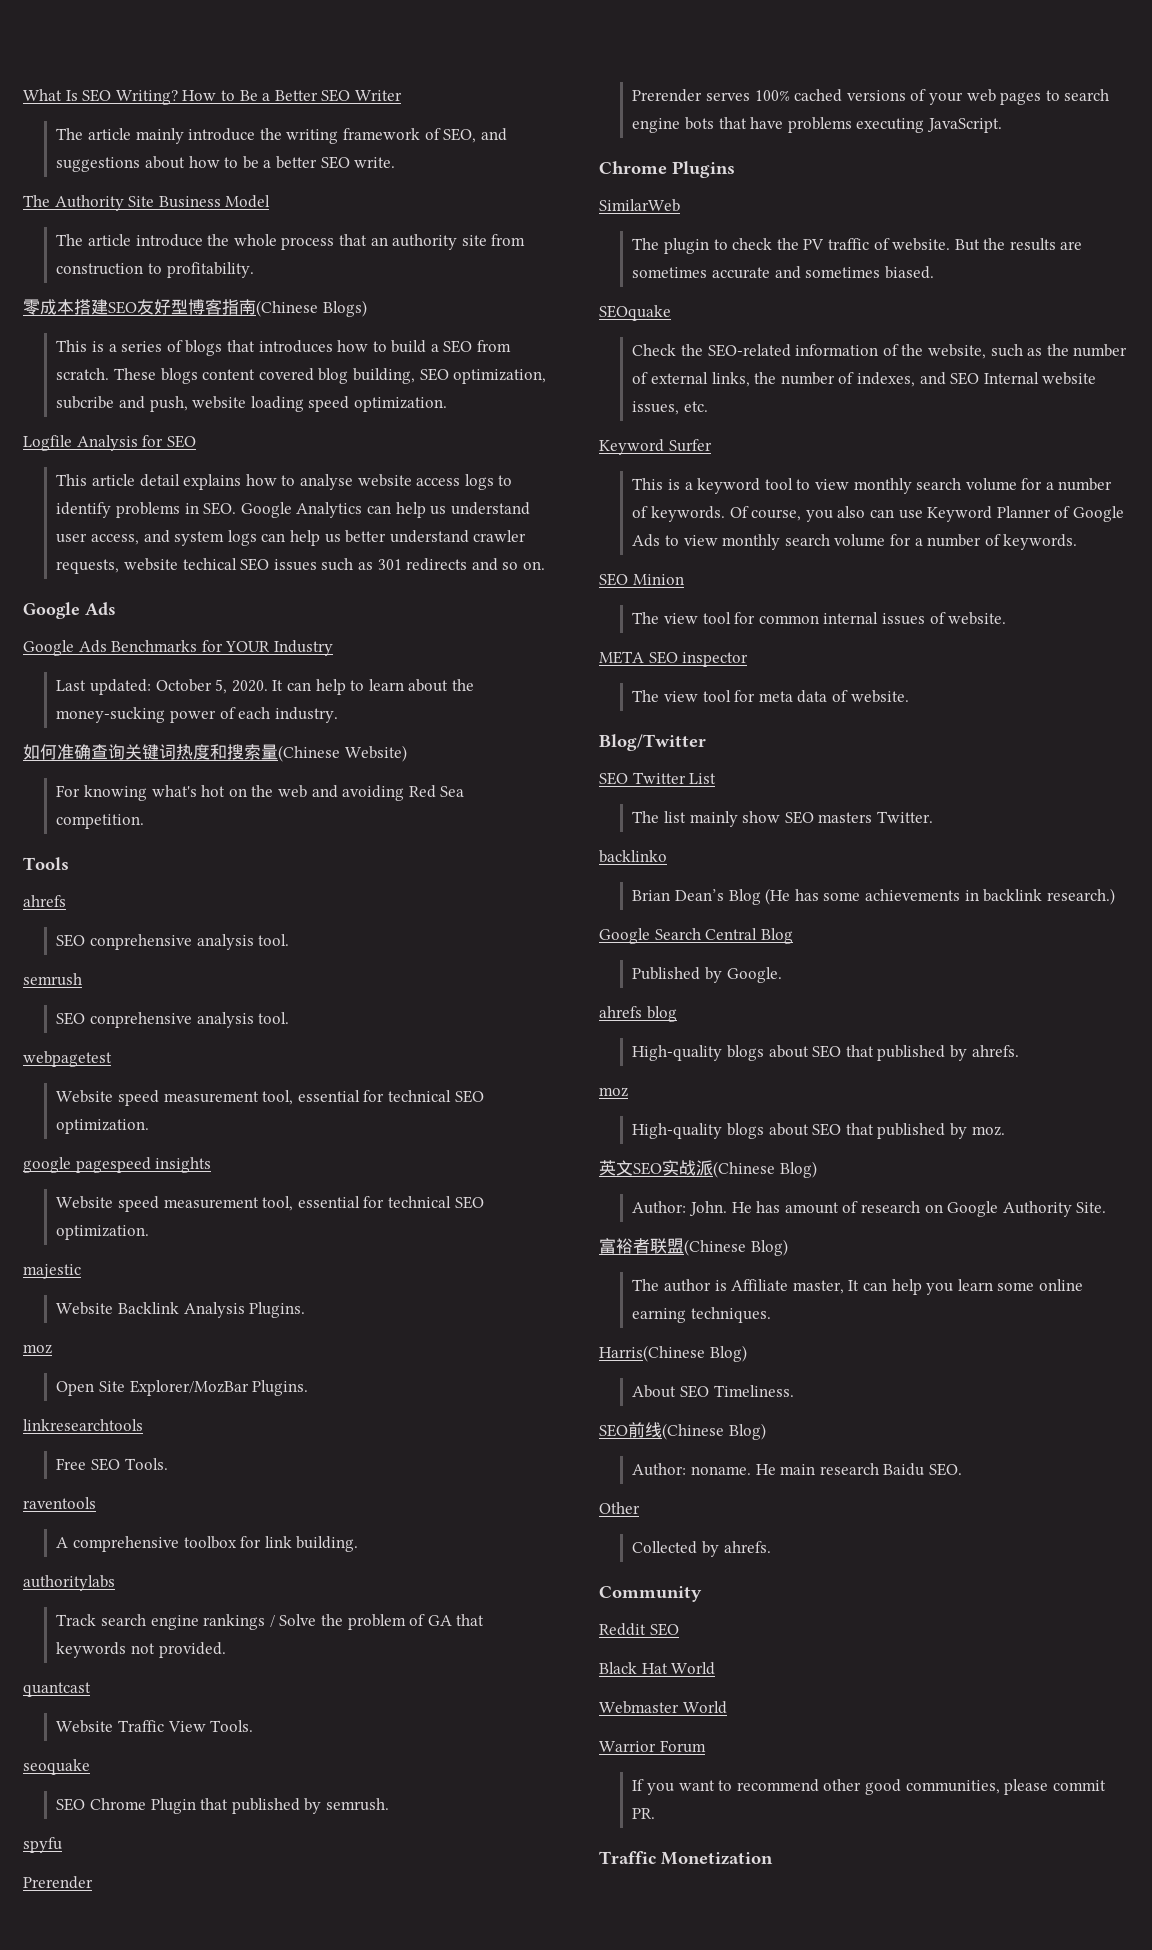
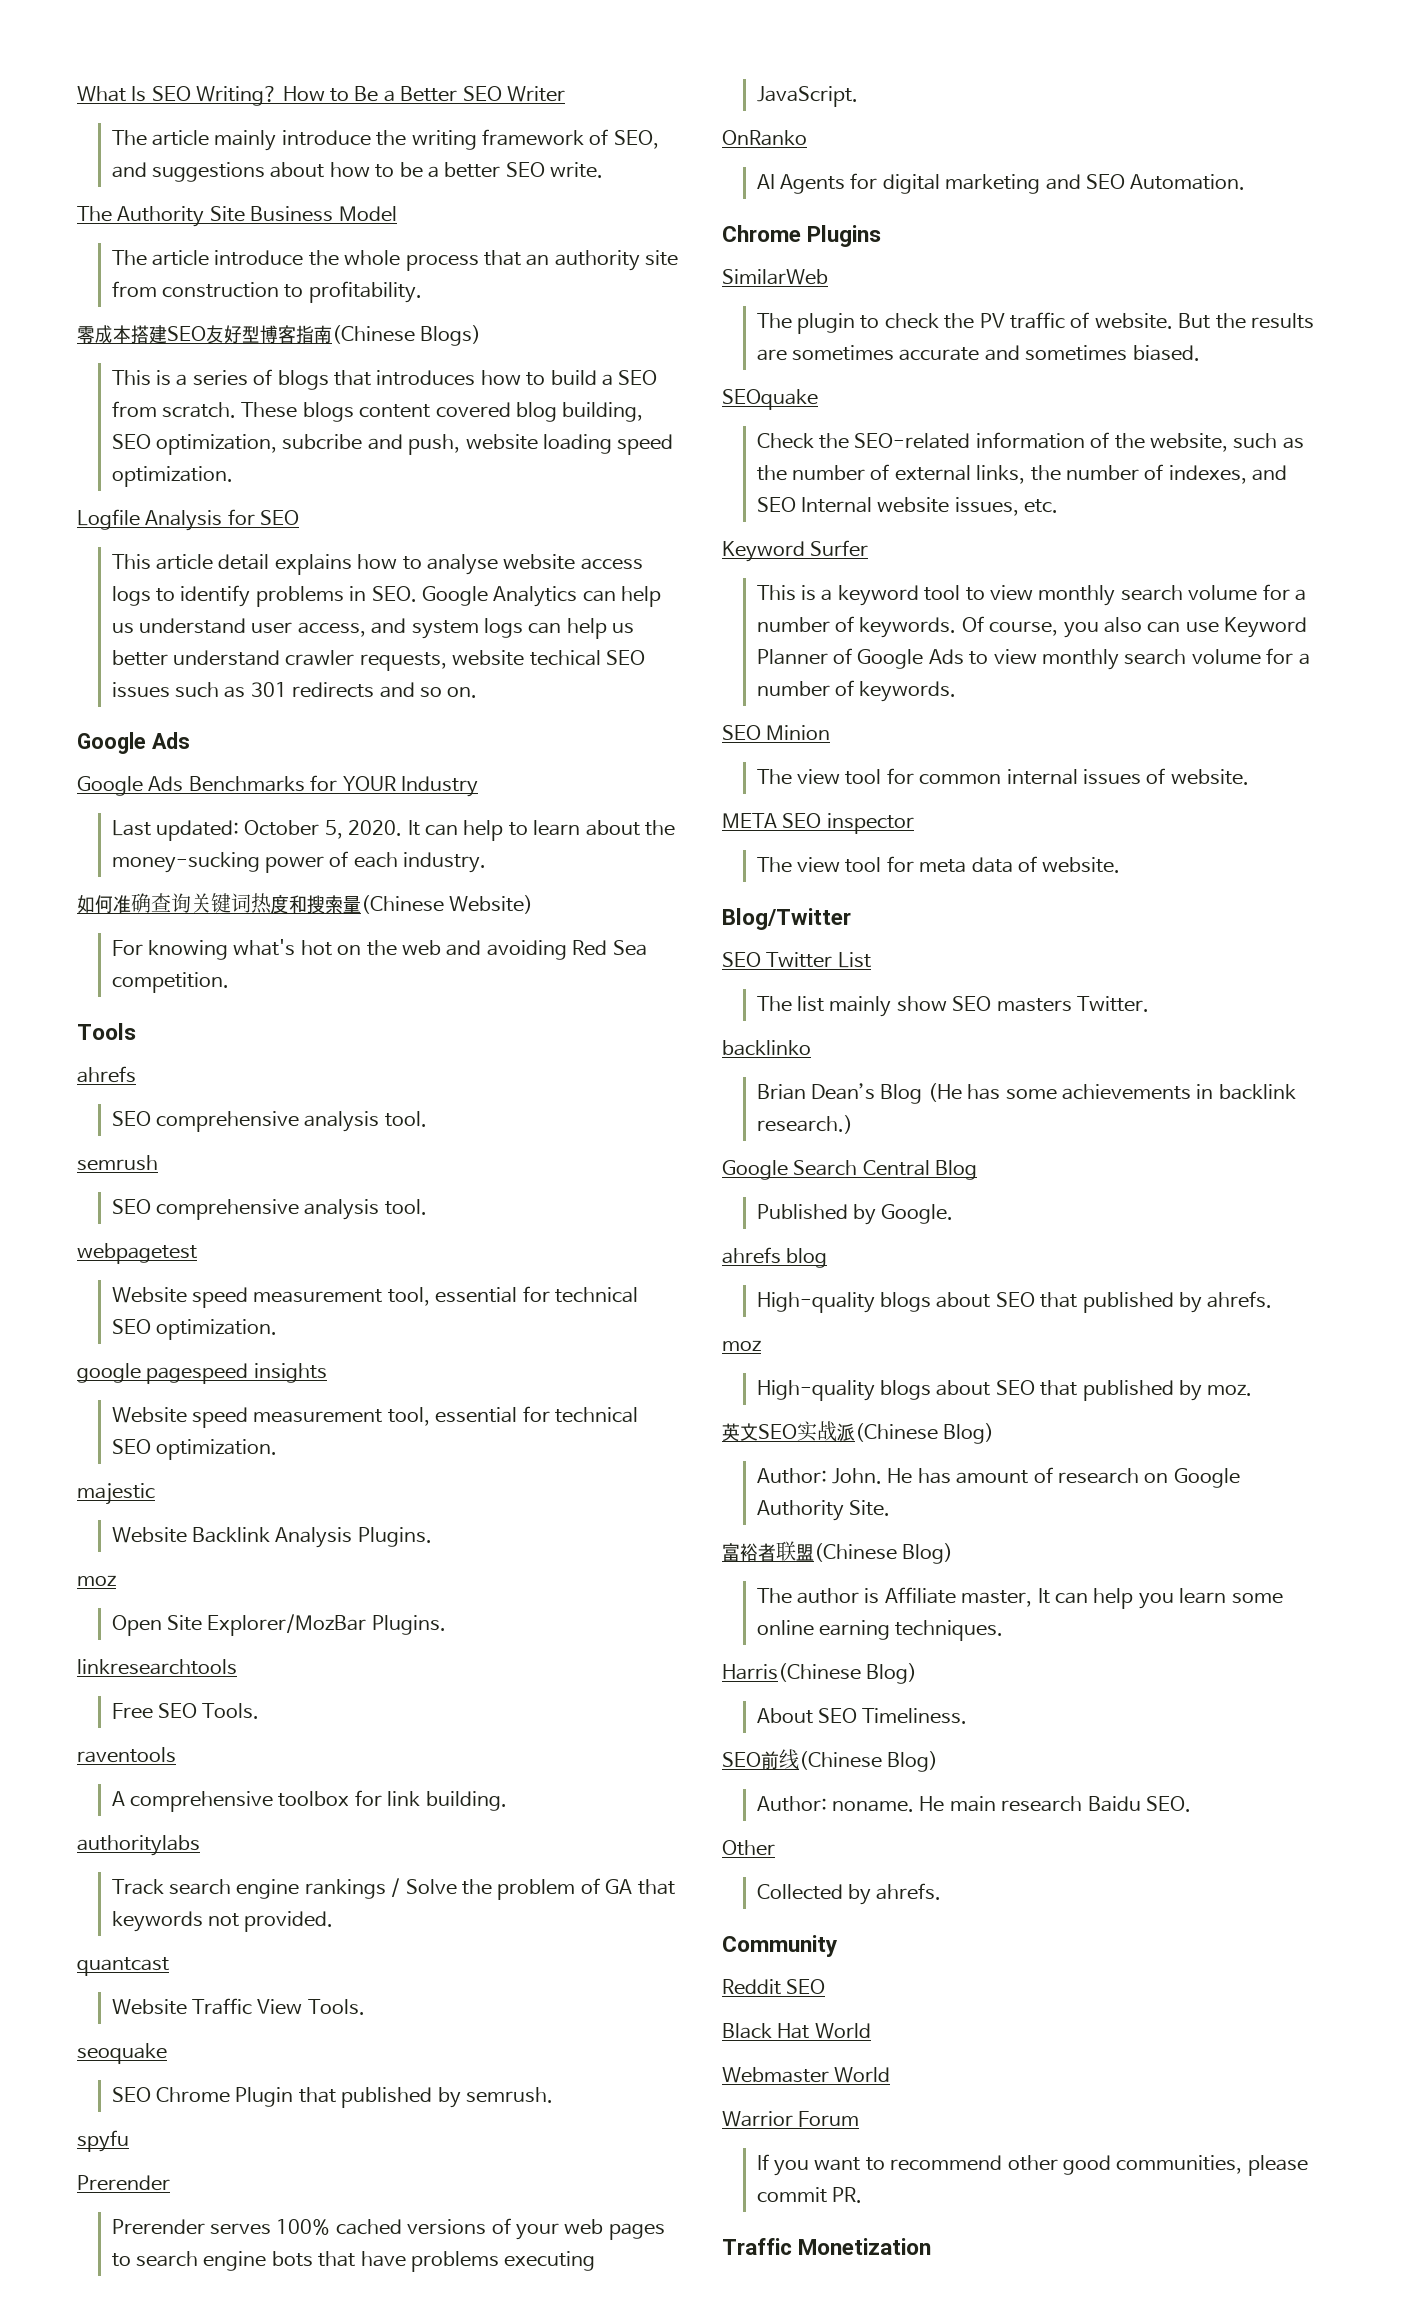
  Tools
  ahrefs
- SEO conprehensive analysis tool.
+ SEO comprehensive analysis tool.
  semrush
- SEO conprehensive analysis tool.
+ SEO comprehensive analysis tool.
+ OnRanko
+ AI Agents for digital marketing and SEO Automation.

